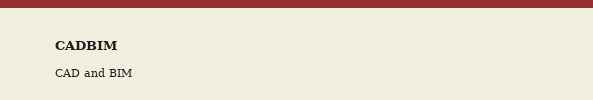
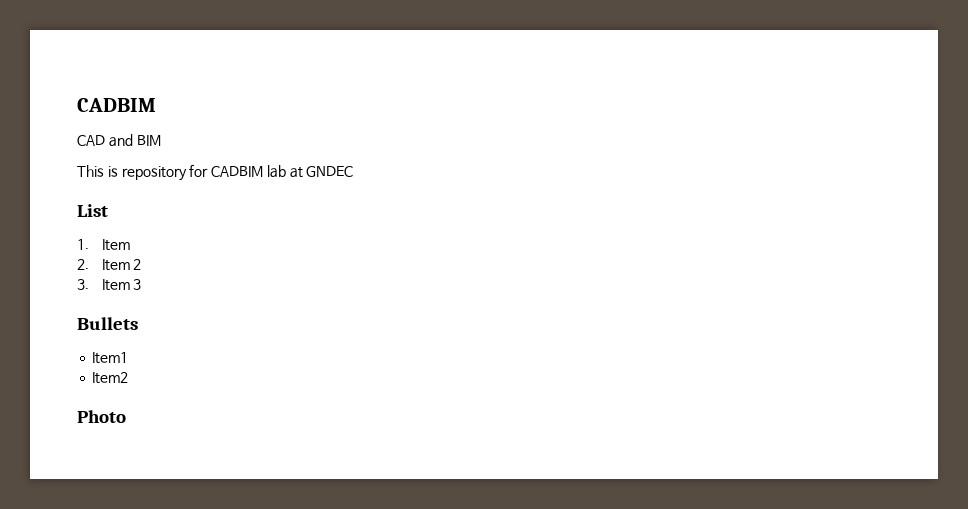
+ This is repository for CADBIM lab at GNDEC
+ List
+ 1. Item
+ 2. Item 2
+ 3. Item 3
+ Bullets
+ Item1
+ Item2
+ Photo

